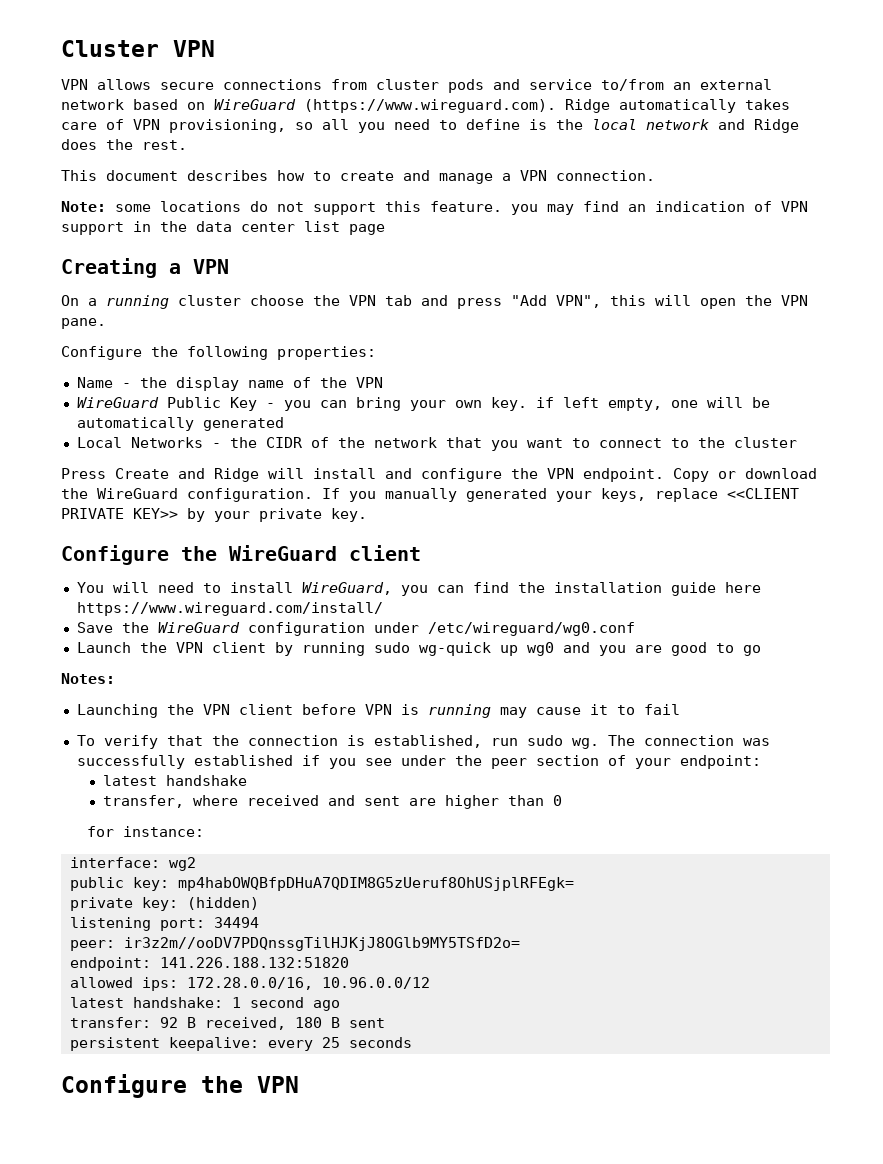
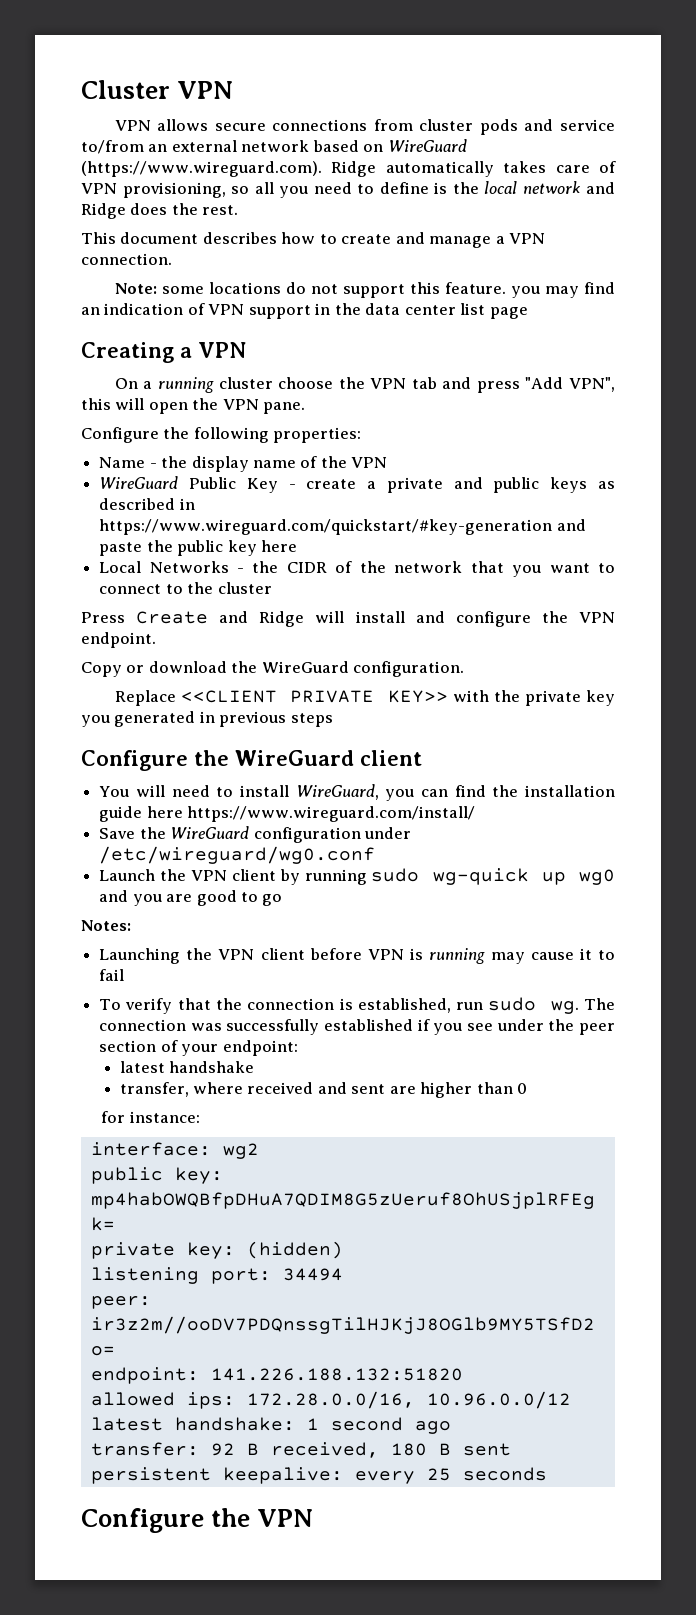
- WireGuard Public Key - you can bring your own key. if left empty, one will be automatically generated
+ WireGuard Public Key - create a private and public keys as described in https://www.wireguard.com/quickstart/#key-generation and paste the public key here
- Press Create and Ridge will install and configure the VPN endpoint. Copy or download the WireGuard configuration. If you manually generated your keys, replace <<CLIENT PRIVATE KEY>> by your private key.
+ Press Create and Ridge will install and configure the VPN endpoint.
+ Copy or download the WireGuard configuration.
+ Replace <<CLIENT PRIVATE KEY>> with the private key you generated in previous steps

